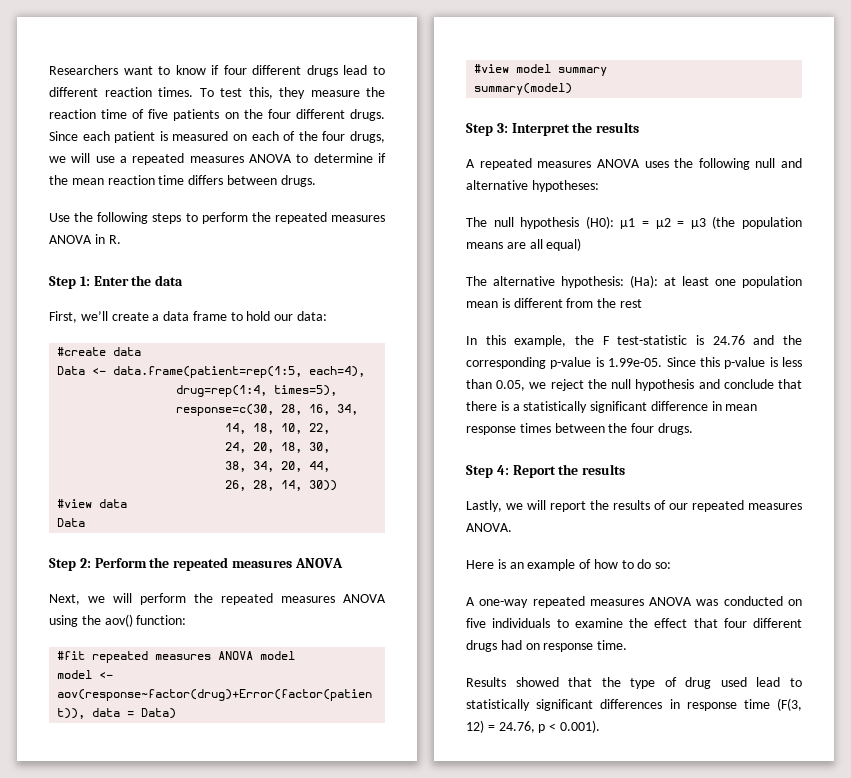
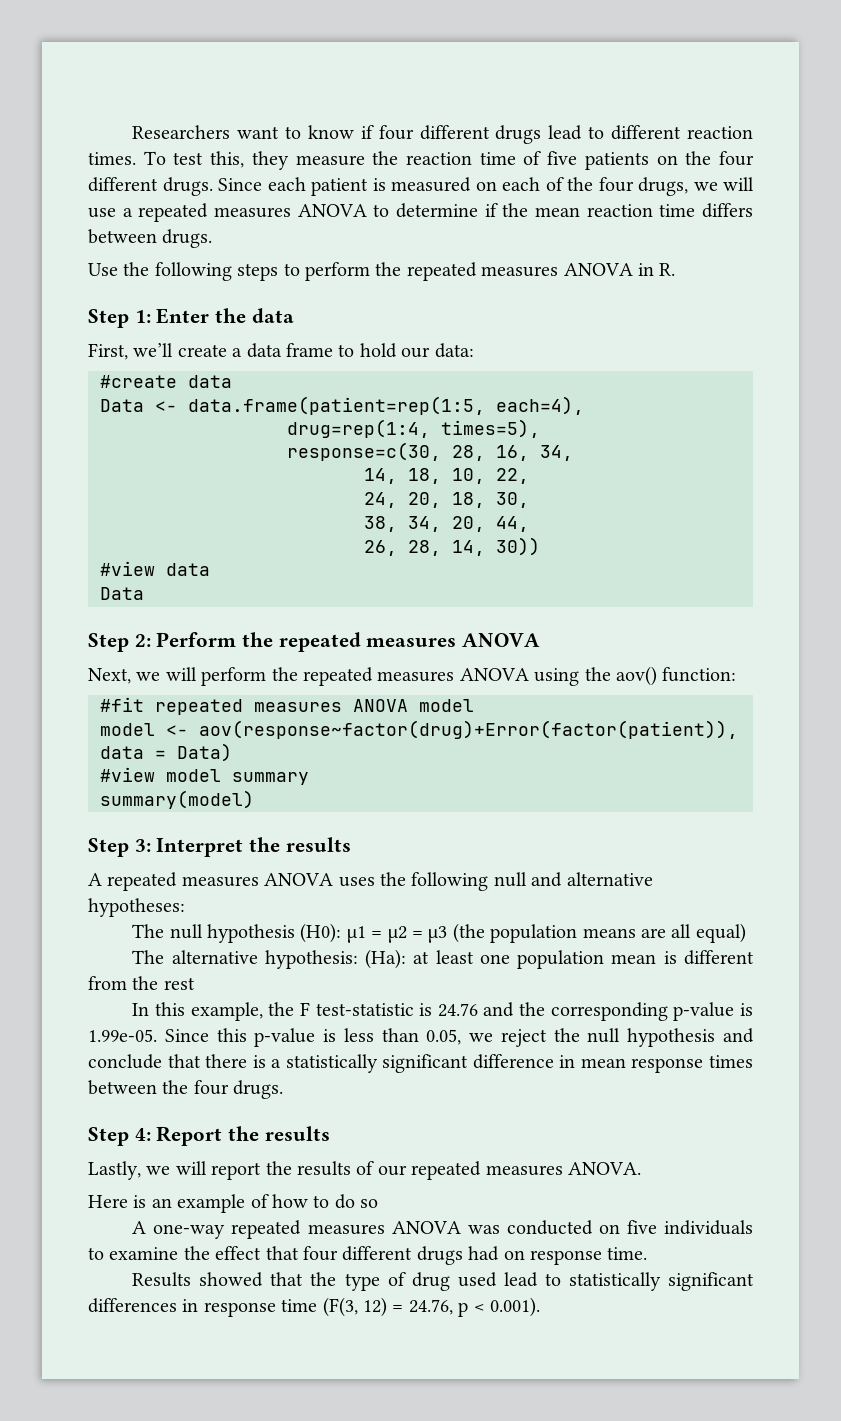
- Here is an example of how to do so:
+ Here is an example of how to do so

